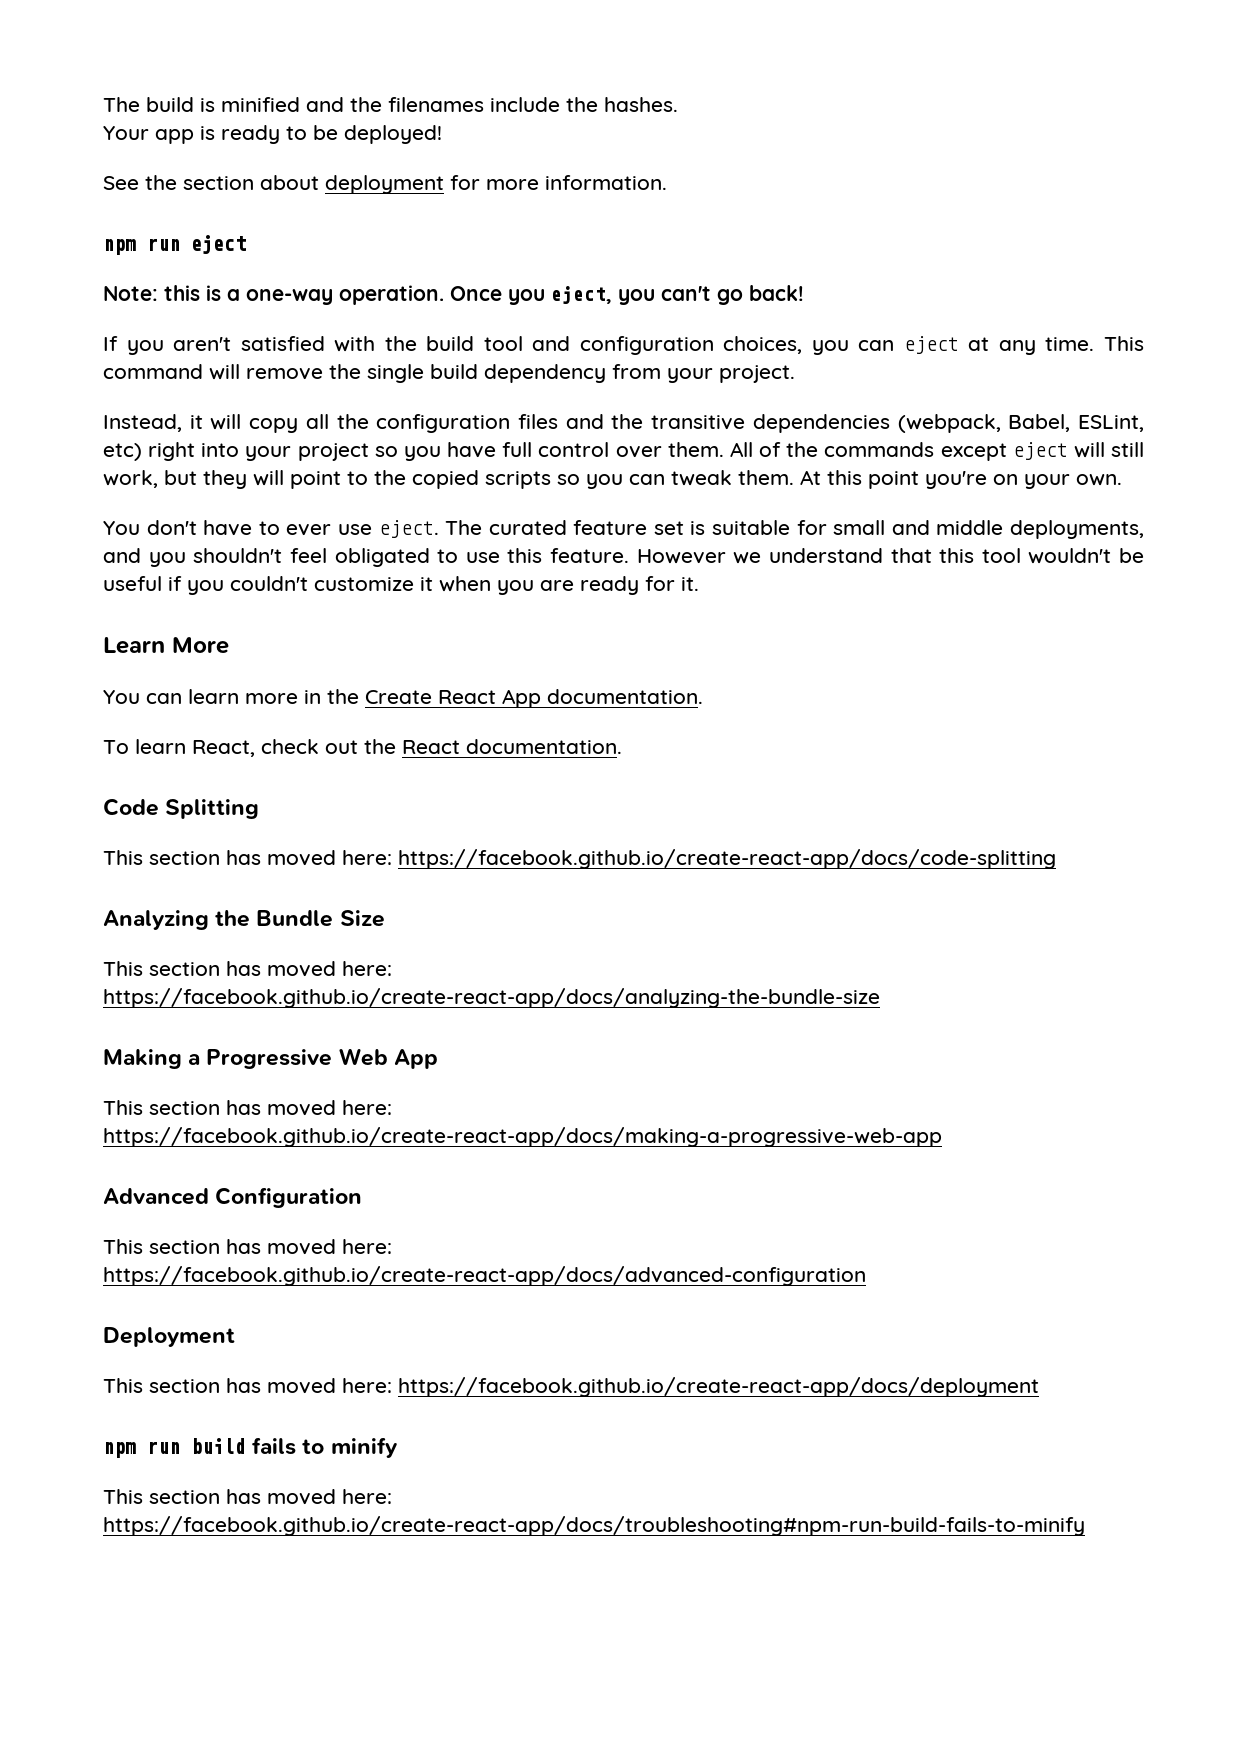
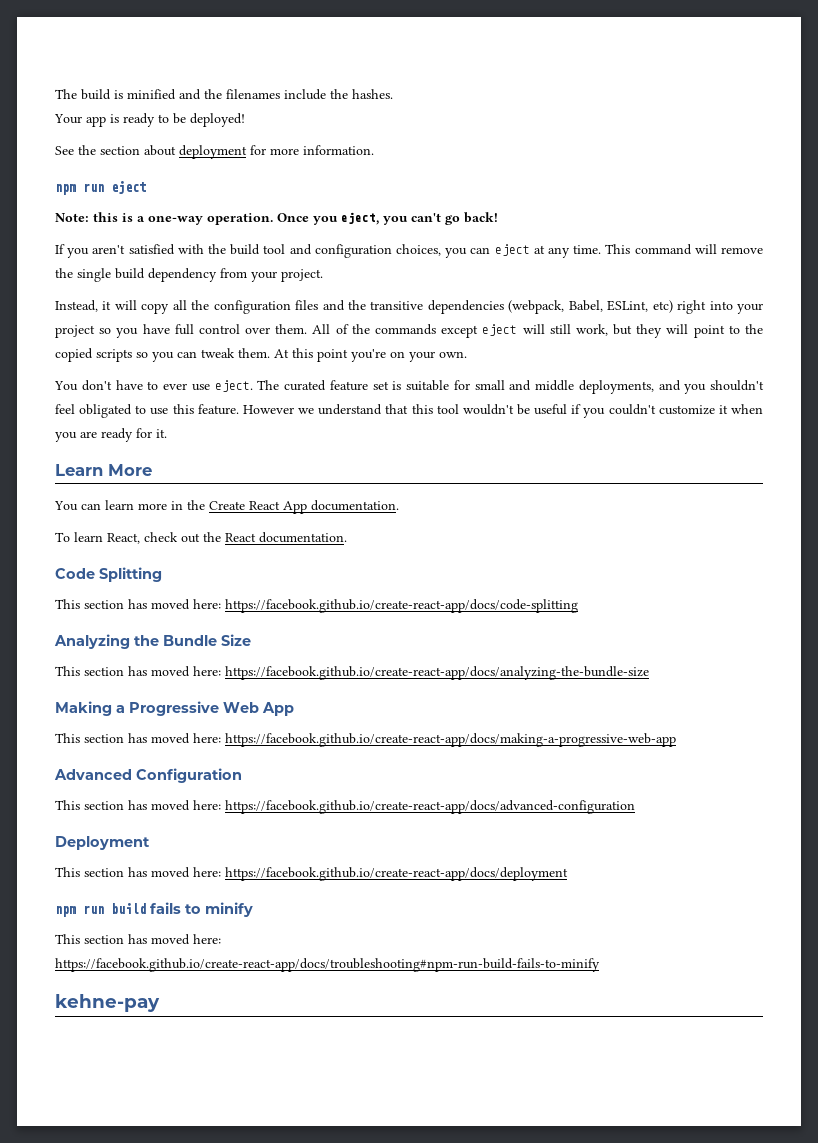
+ kehne-pay

